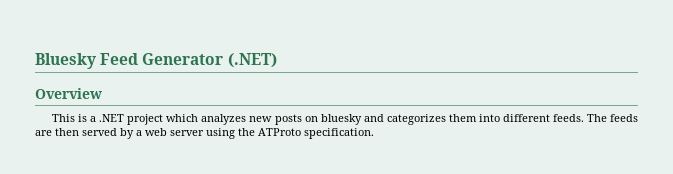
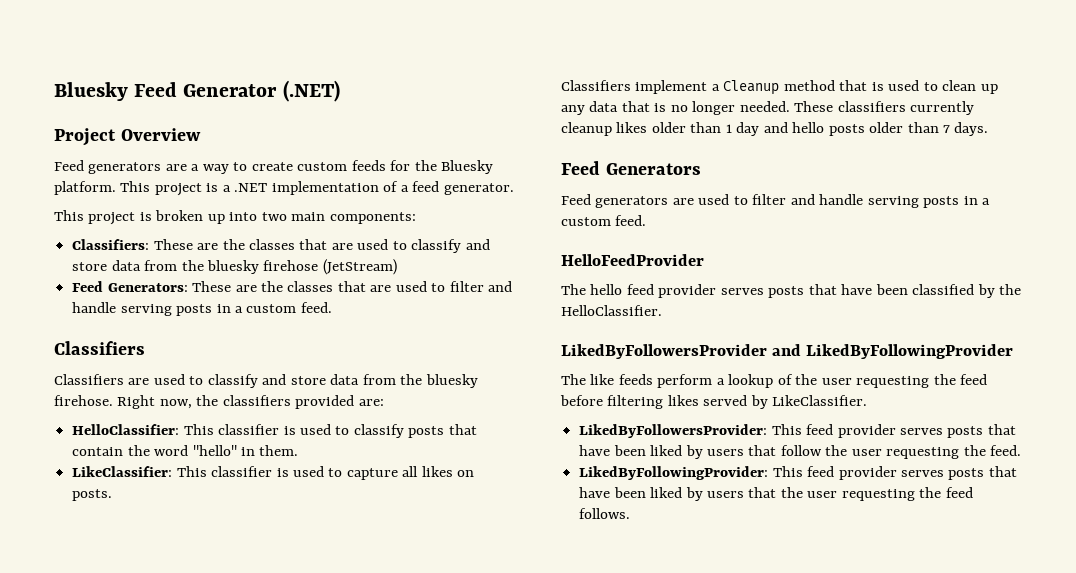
- Overview
+ Project Overview
- This is a .NET project which analyzes new posts on bluesky and categorizes them into different feeds. The feeds are then served by a web server using the ATProto specification.
+ Feed generators are a way to create custom feeds for the Bluesky platform. This project is a .NET implementation of a feed generator.
+ This project is broken up into two main components:
+ Classifiers: These are the classes that are used to classify and store data from the bluesky firehose (JetStream)
+ Feed Generators: These are the classes that are used to filter and handle serving posts in a custom feed.
+ Classifiers
+ Classifiers are used to classify and store data from the bluesky firehose. Right now, the classifiers provided are:
+ HelloClassifier: This classifier is used to classify posts that contain the word "hello" in them.
+ LikeClassifier: This classifier is used to capture all likes on posts.
+ Classifiers implement a Cleanup method that is used to clean up any data that is no longer needed. These classifiers currently cleanup likes older than 1 day and hello posts older than 7 days.
+ Feed Generators
+ Feed generators are used to filter and handle serving posts in a custom feed.
+ HelloFeedProvider
+ The hello feed provider serves posts that have been classified by the HelloClassifier.
+ LikedByFollowersProvider and LikedByFollowingProvider
+ The like feeds perform a lookup of the user requesting the feed before filtering likes served by LikeClassifier.
+ LikedByFollowersProvider: This feed provider serves posts that have been liked by users that follow the user requesting the feed.
+ LikedByFollowingProvider: This feed provider serves posts that have been liked by users that the user requesting the feed follows.

